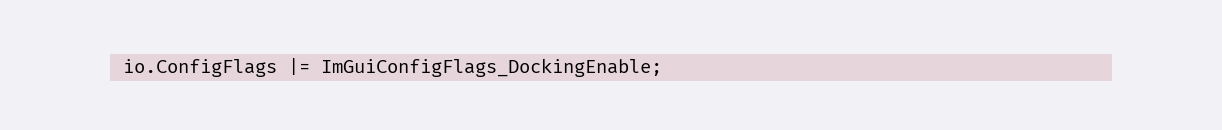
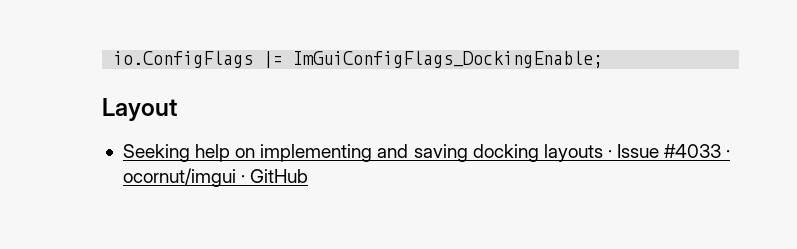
+ Layout
+ Seeking help on implementing and saving docking layouts · Issue #4033 · ocornut/imgui · GitHub

